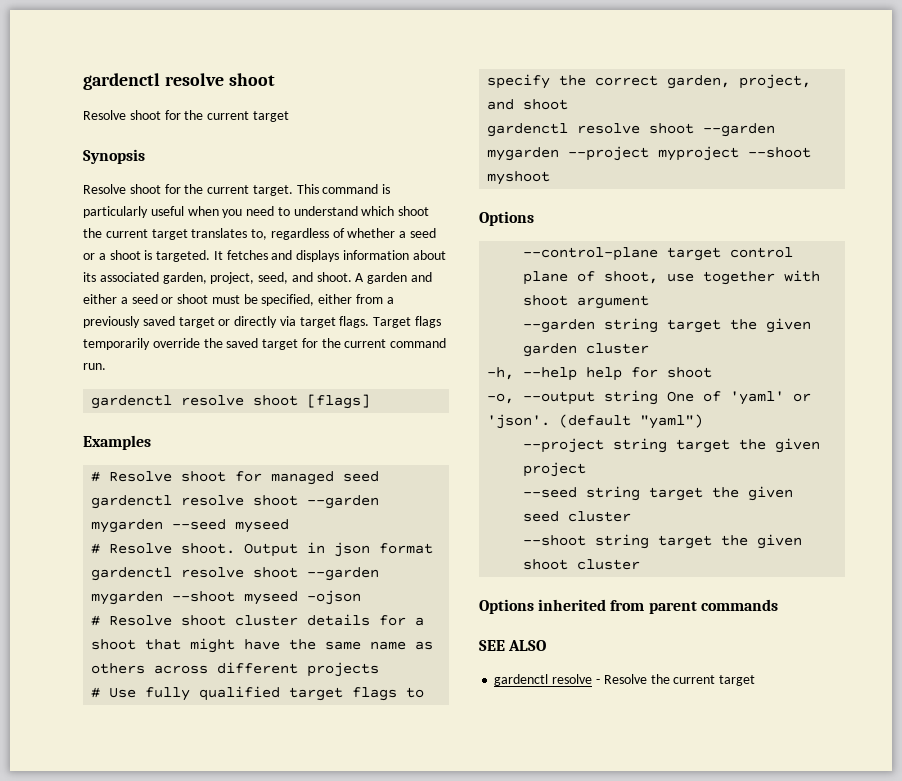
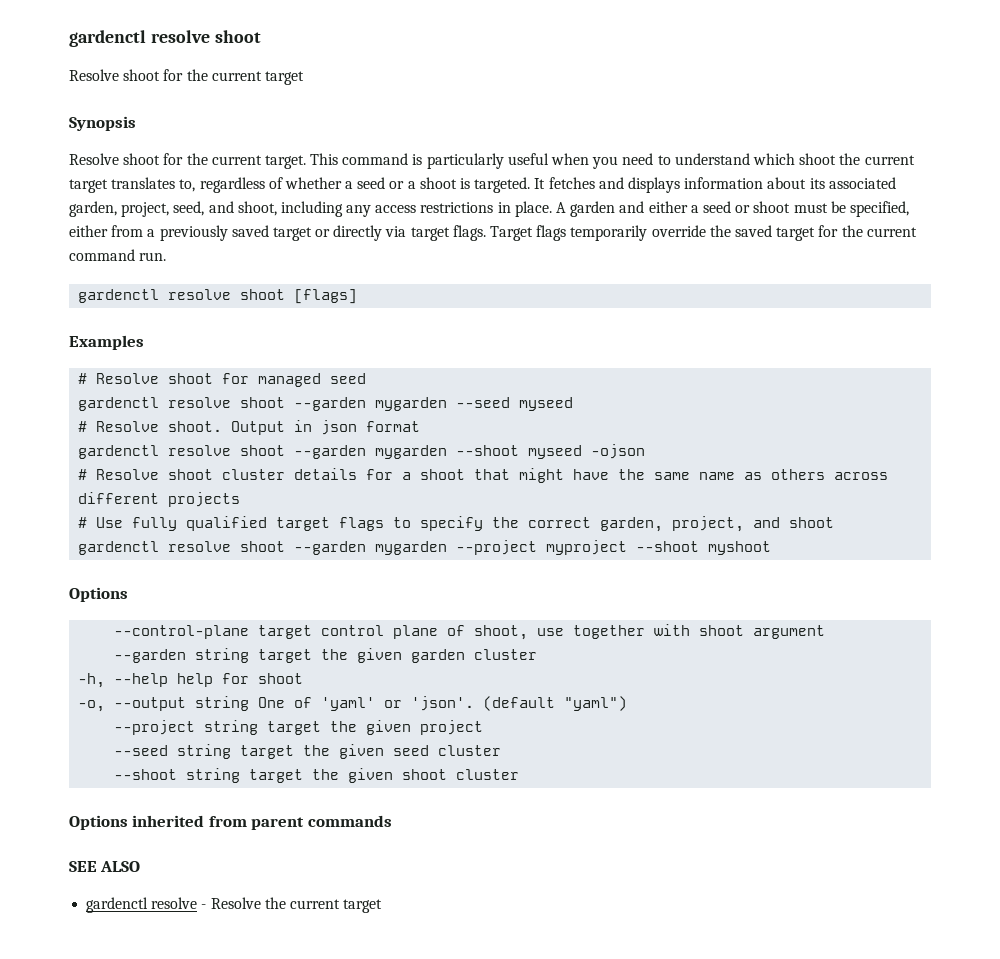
- It fetches and displays information about its associated garden, project, seed, and shoot.
+ It fetches and displays information about its associated garden, project, seed, and shoot, including any access restrictions in place.

